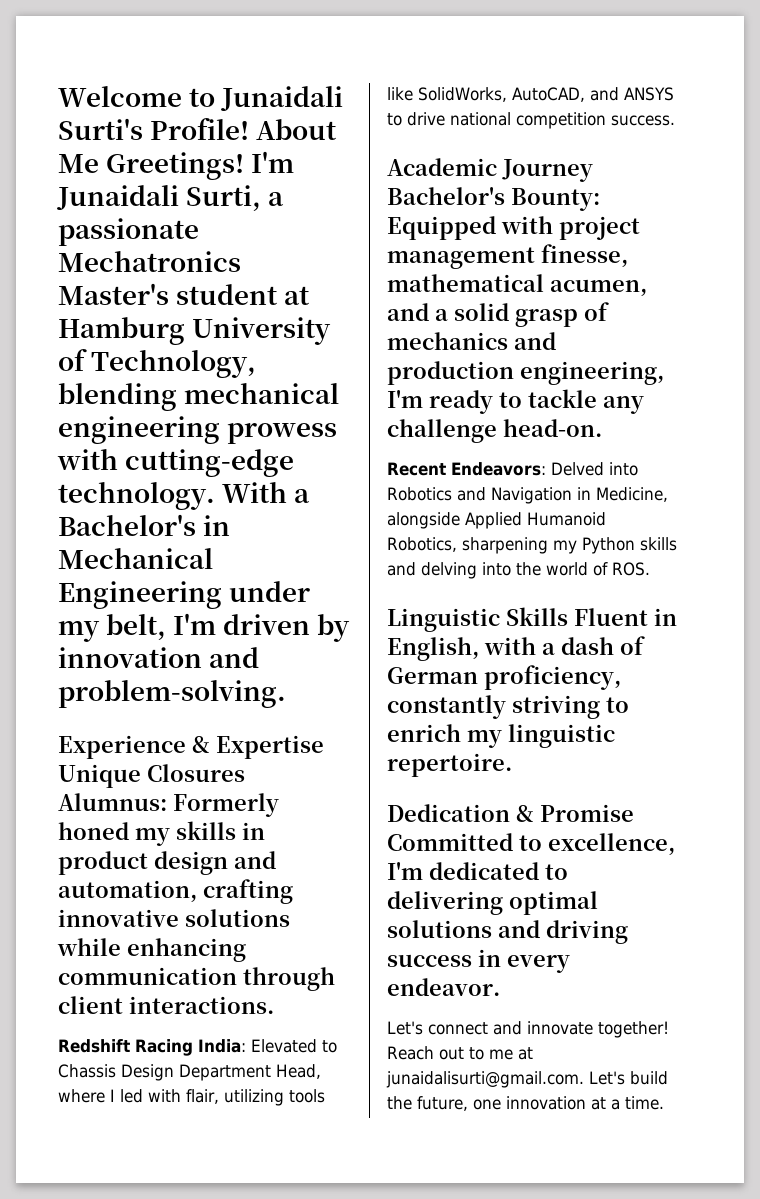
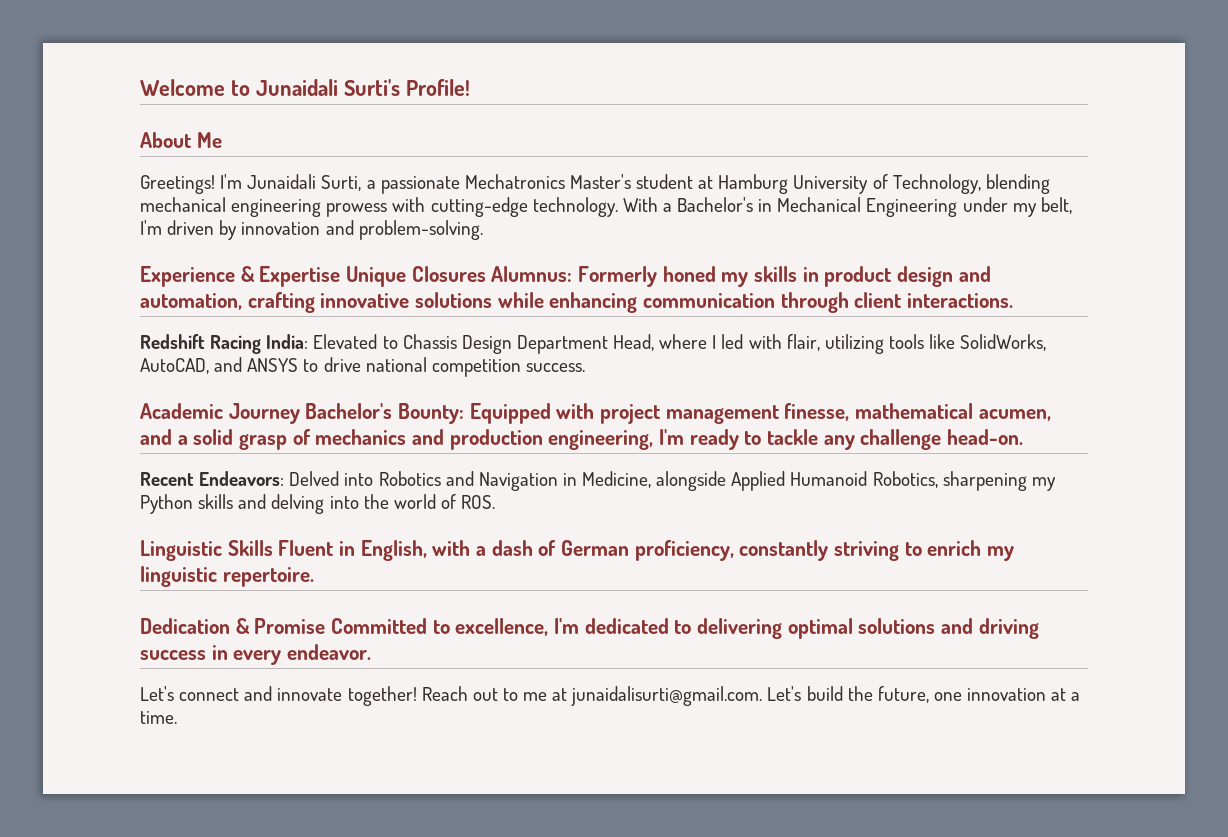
- Welcome to Junaidali Surti's Profile! About Me Greetings!
+ Welcome to Junaidali Surti's Profile!
+ About Me
+ Greetings!

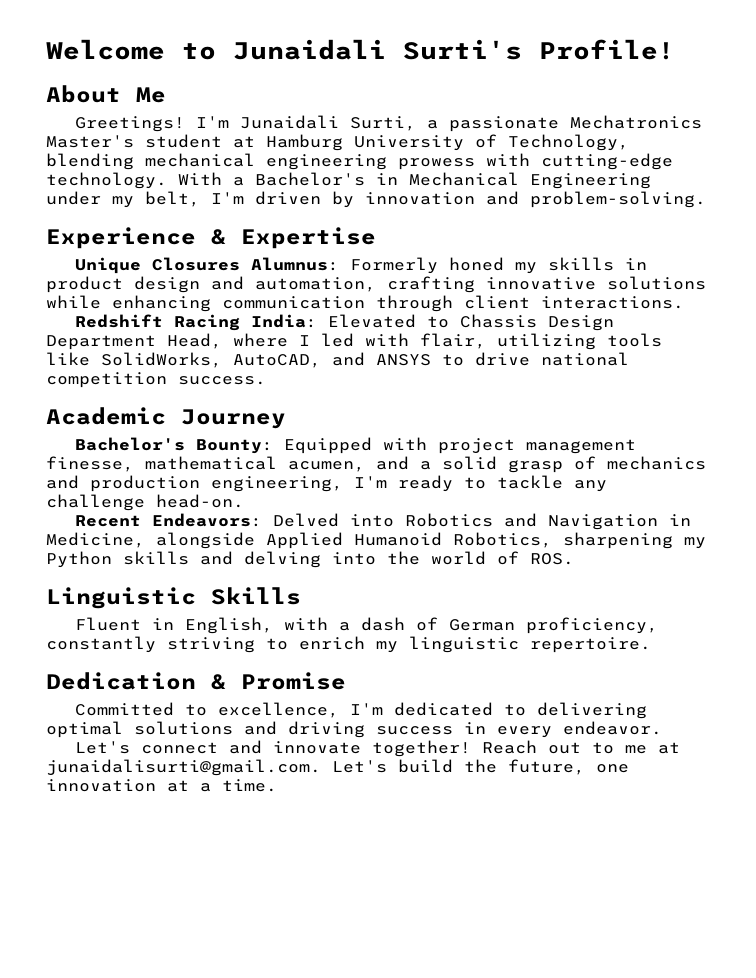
- Experience & Expertise Unique Closures Alumnus: Formerly honed my skills in product design and automation, crafting innovative solutions while enhancing communication through client interactions.
+ Experience & Expertise
+ Unique Closures Alumnus: Formerly honed my skills in product design and automation, crafting innovative solutions while enhancing communication through client interactions.
- Academic Journey Bachelor's Bounty: Equipped with project management finesse, mathematical acumen, and a solid grasp of mechanics and production engineering, I'm ready to tackle any challenge head-on.
+ Academic Journey
+ Bachelor's Bounty: Equipped with project management finesse, mathematical acumen, and a solid grasp of mechanics and production engineering, I'm ready to tackle any challenge head-on.
- Linguistic Skills Fluent in English, with a dash of German proficiency, constantly striving to enrich my linguistic repertoire.
+ Linguistic Skills
+ Fluent in English, with a dash of German proficiency, constantly striving to enrich my linguistic repertoire.
- Dedication & Promise Committed to excellence, I'm dedicated to delivering optimal solutions and driving success in every endeavor.
+ Dedication & Promise
+ Committed to excellence, I'm dedicated to delivering optimal solutions and driving success in every endeavor.

